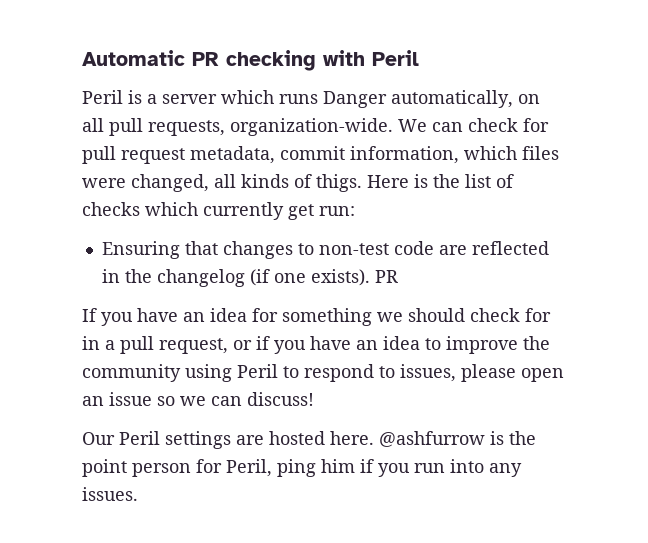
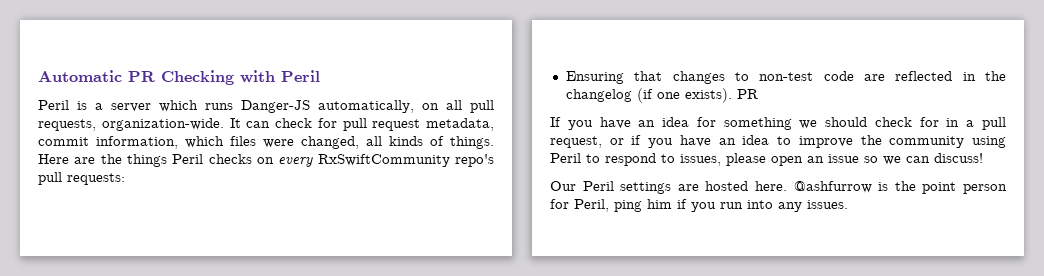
- Automatic PR checking with Peril
+ Automatic PR Checking with Peril
- Peril is a server which runs Danger automatically, on all pull requests, organization-wide.
+ Peril is a server which runs Danger-JS automatically, on all pull requests, organization-wide.
- We can check for pull request metadata, commit information, which files were changed, all kinds of thigs. Here is the list of checks which currently get run:
+ It can check for pull request metadata, commit information, which files were changed, all kinds of things. Here are the things Peril checks on every RxSwiftCommunity repo's pull requests:

